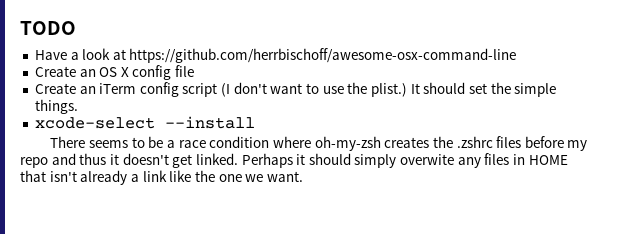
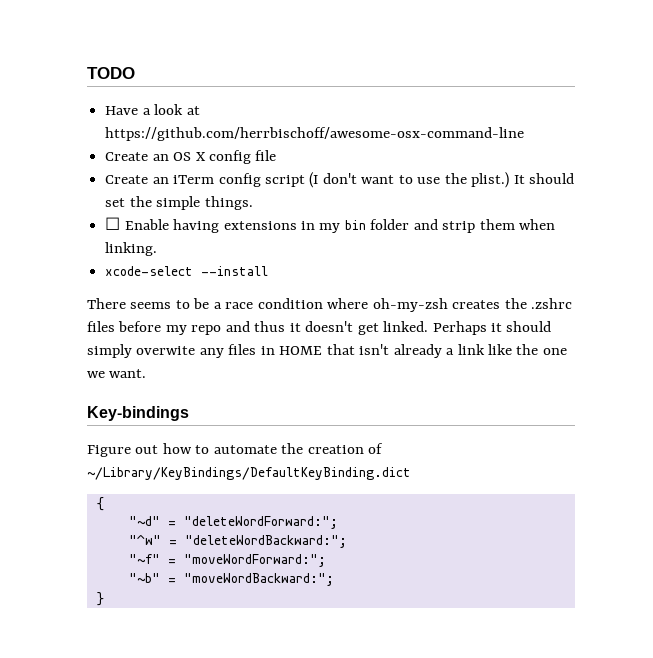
+ ☐ Enable having extensions in my bin folder and strip them when linking.
+ Key-bindings
+ Figure out how to automate the creation of ~/Library/KeyBindings/DefaultKeyBinding.dict
+ {
+ "~d" = "deleteWordForward:";
+ "^w" = "deleteWordBackward:";
+ "~f" = "moveWordForward:";
+ "~b" = "moveWordBackward:";
+ }

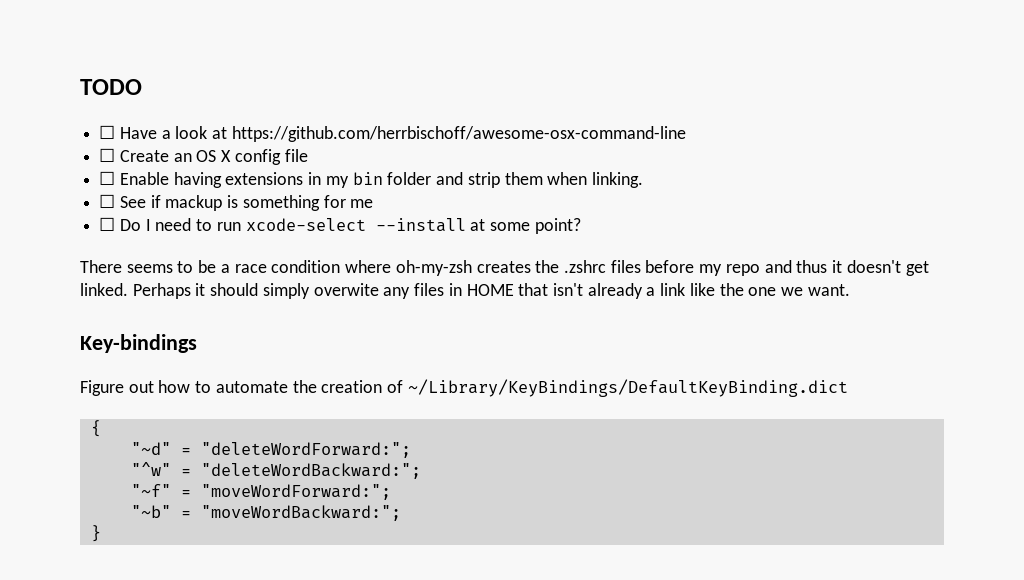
- Have a look at https://github.com/herrbischoff/awesome-osx-command-line
+ ☐ Have a look at https://github.com/herrbischoff/awesome-osx-command-line
- Create an OS X config file
+ ☐ Create an OS X config file
- Create an iTerm config script (I don't want to use the plist.) It should set the simple things.
- xcode-select --install
+ ☐ See if mackup is something for me
+ ☐ Do I need to run xcode-select --install at some point?

